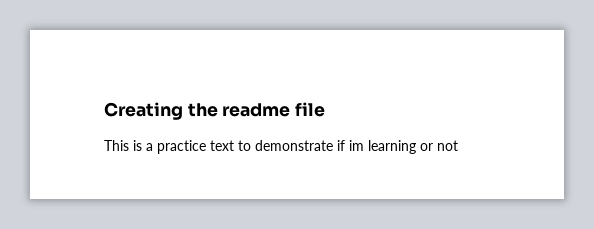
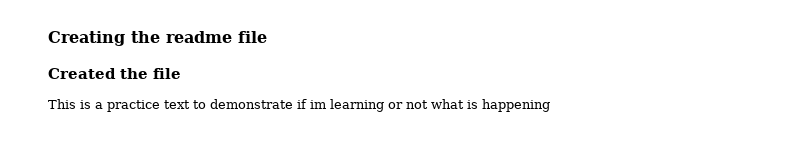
+ Created the file
- This is a practice text to demonstrate if im learning or not
+ This is a practice text to demonstrate if im learning or not what is happening

